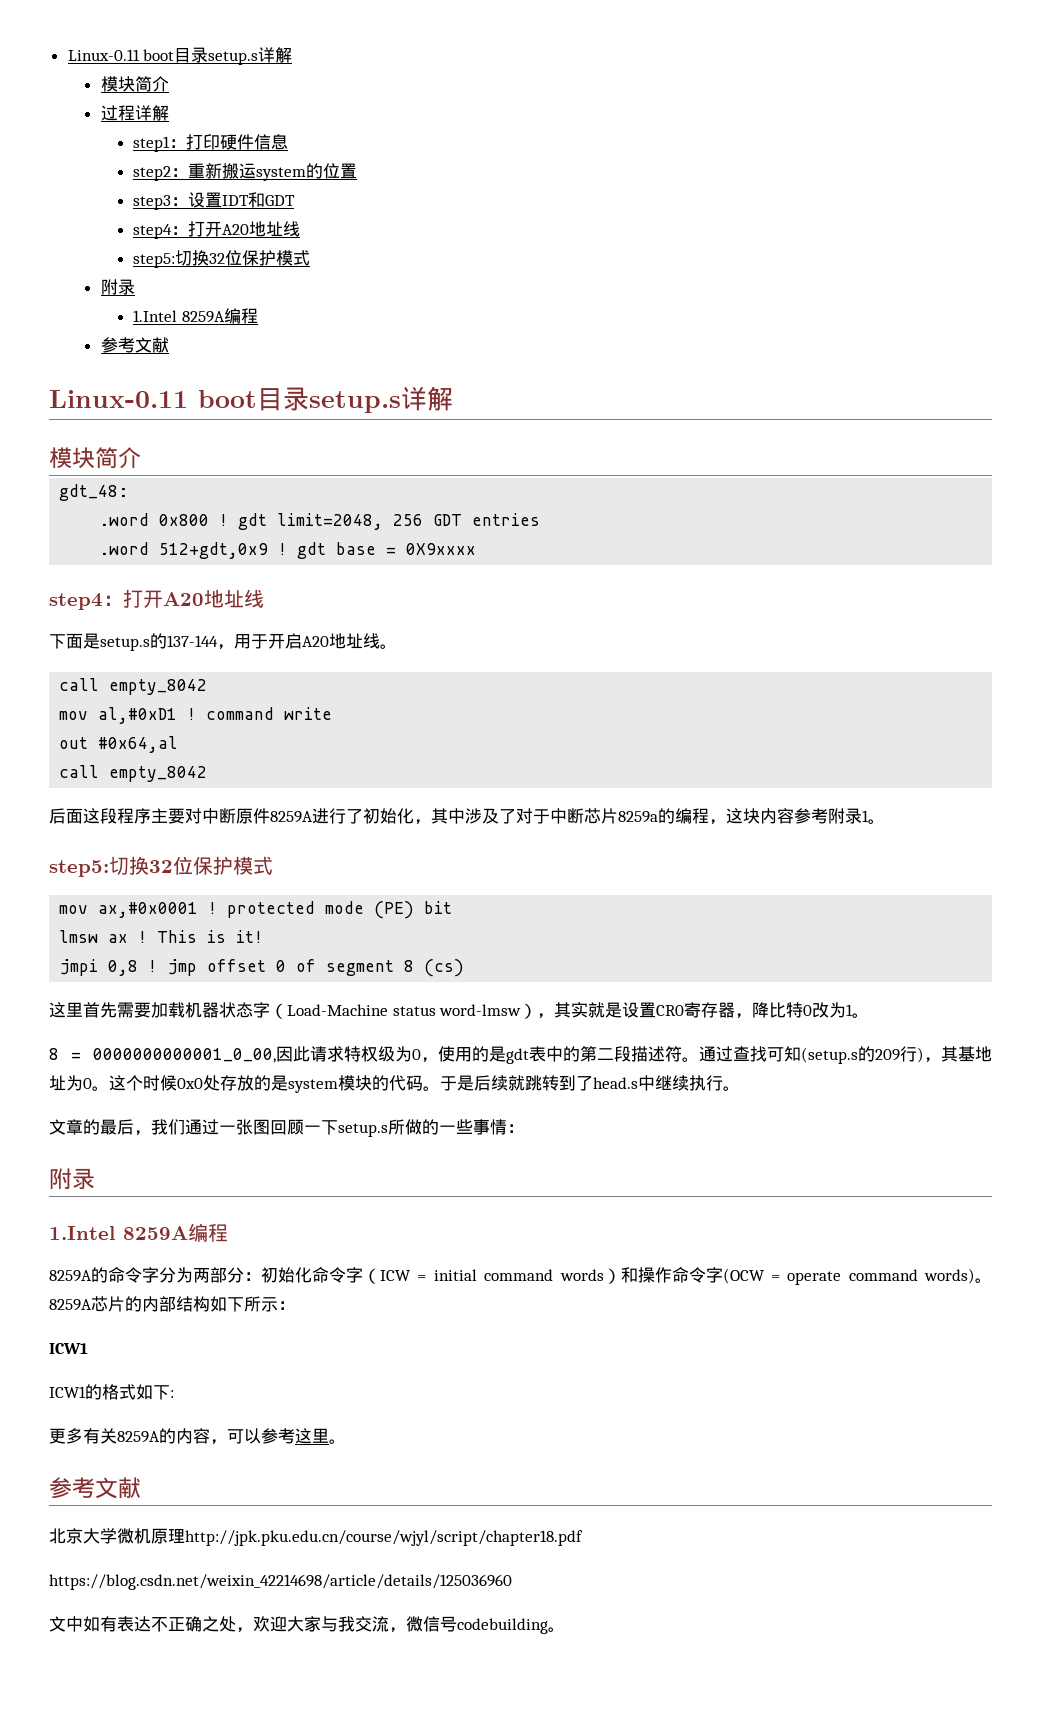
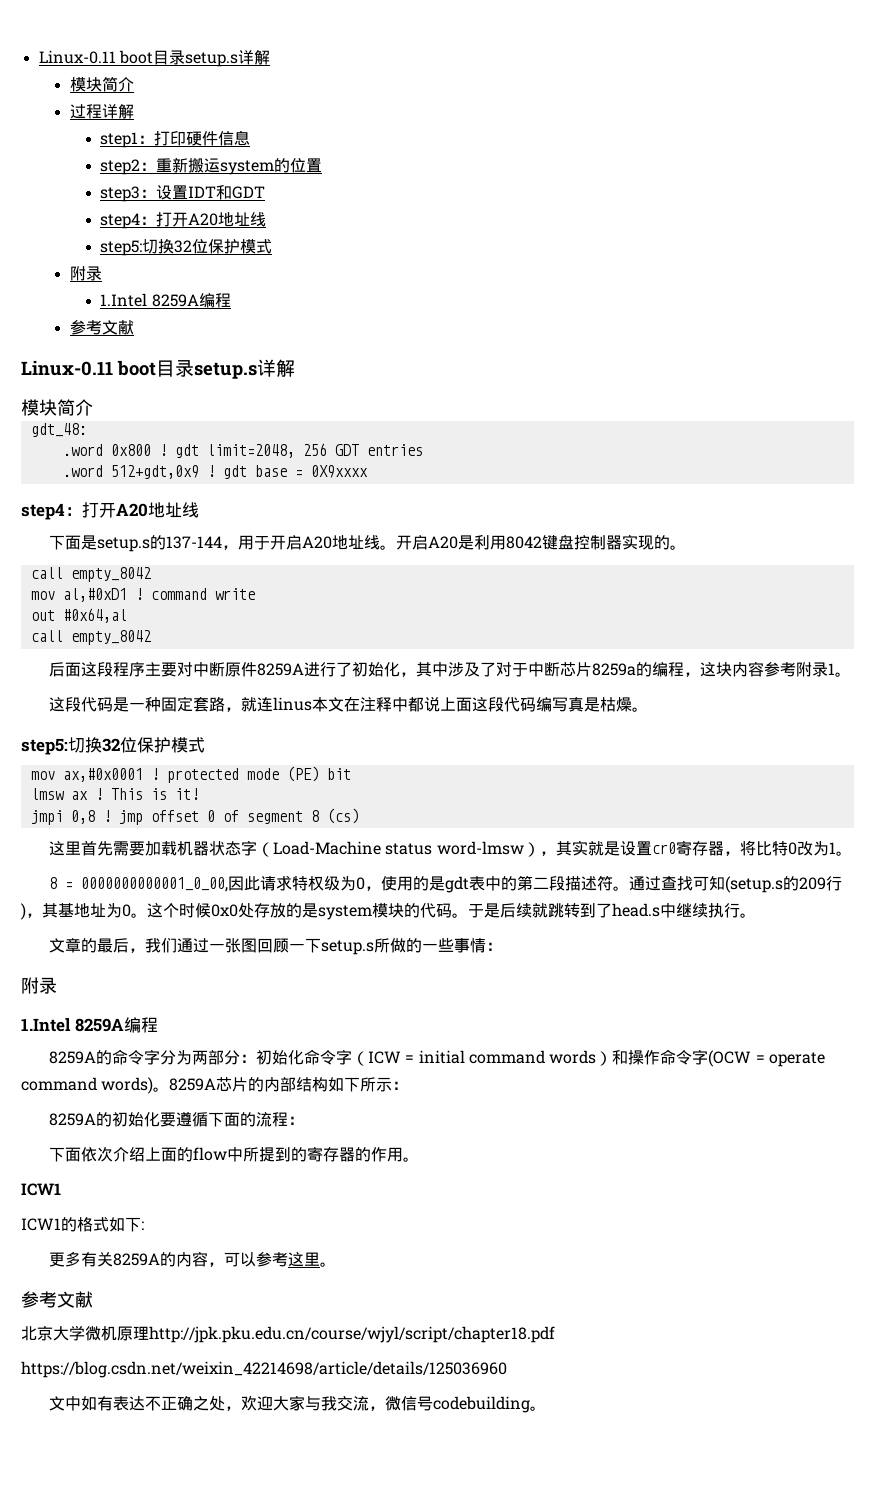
+ 开启A20是利用8042键盘控制器实现的。
+ 这段代码是一种固定套路，就连linus本文在注释中都说上面这段代码编写真是枯燥。
- 这里首先需要加载机器状态字（Load-Machine status word-lmsw），其实就是设置CR0寄存器，降比特0改为1。
+ 这里首先需要加载机器状态字（Load-Machine status word-lmsw），其实就是设置cr0寄存器，将比特0改为1。
+ 8259A的初始化要遵循下面的流程：
+ 下面依次介绍上面的flow中所提到的寄存器的作用。

